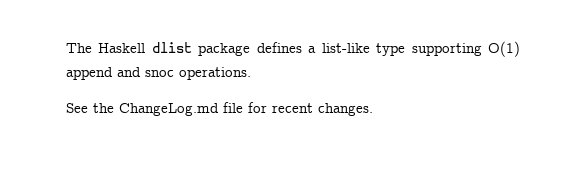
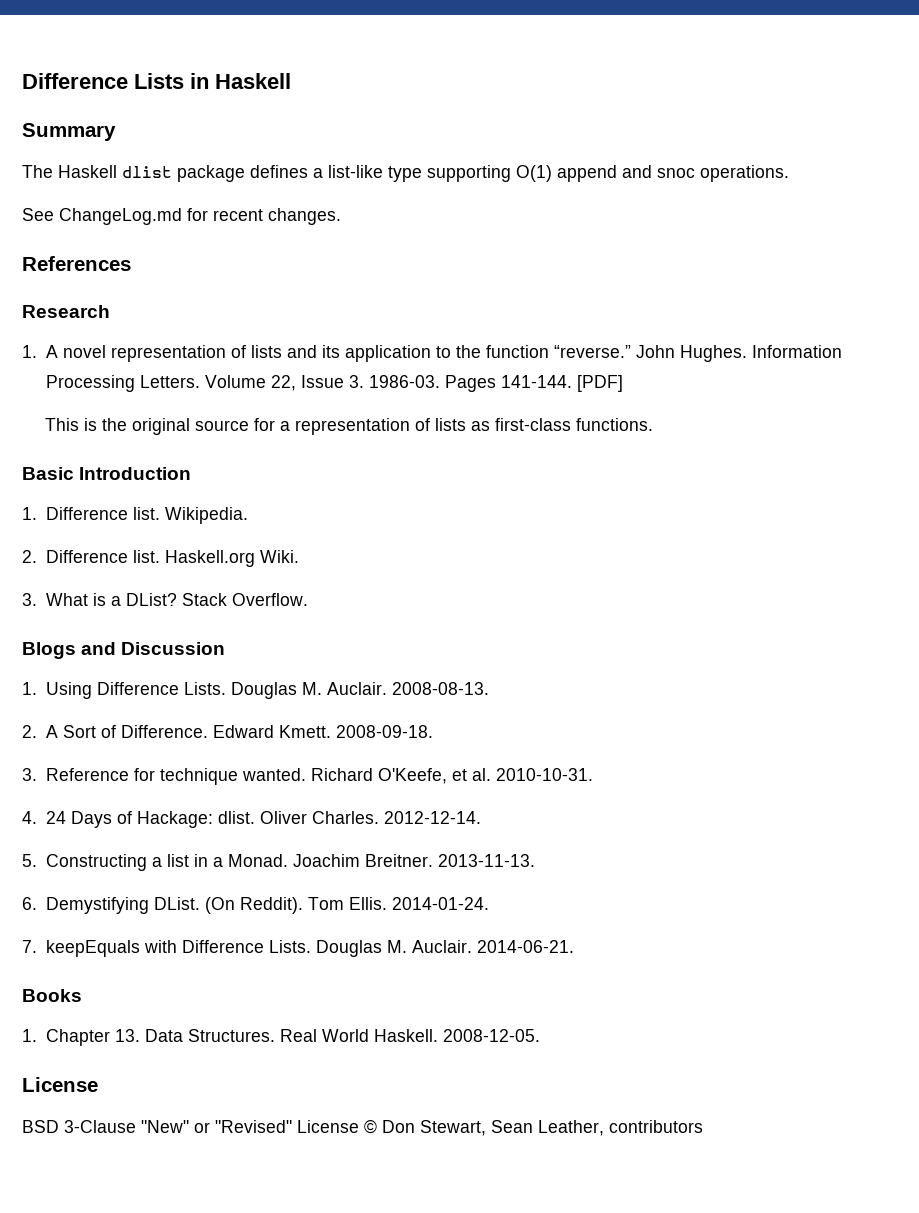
+ Difference Lists in Haskell
+ Summary
- See the ChangeLog.md file for recent changes.
+ See ChangeLog.md for recent changes.
+ References
+ Research
+ 1. A novel representation of lists and its application to the function “reverse.” John Hughes. Information Processing Letters. Volume 22, Issue 3. 1986-03. Pages 141-144. [PDF]
+ This is the original source for a representation of lists as first-class functions.
+ Basic Introduction
+ 1. Difference list. Wikipedia.
+ 2. Difference list. Haskell.org Wiki.
+ 3. What is a DList? Stack Overflow.
+ Blogs and Discussion
+ 1. Using Difference Lists. Douglas M. Auclair. 2008-08-13.
+ 2. A Sort of Difference. Edward Kmett. 2008-09-18.
+ 3. Reference for technique wanted. Richard O'Keefe, et al. 2010-10-31.
+ 4. 24 Days of Hackage: dlist. Oliver Charles. 2012-12-14.
+ 5. Constructing a list in a Monad. Joachim Breitner. 2013-11-13.
+ 6. Demystifying DList. (On Reddit). Tom Ellis. 2014-01-24.
+ 7. keepEquals with Difference Lists. Douglas M. Auclair. 2014-06-21.
+ Books
+ 1. Chapter 13. Data Structures. Real World Haskell. 2008-12-05.
+ License
+ BSD 3-Clause "New" or "Revised" License © Don Stewart, Sean Leather, contributors

